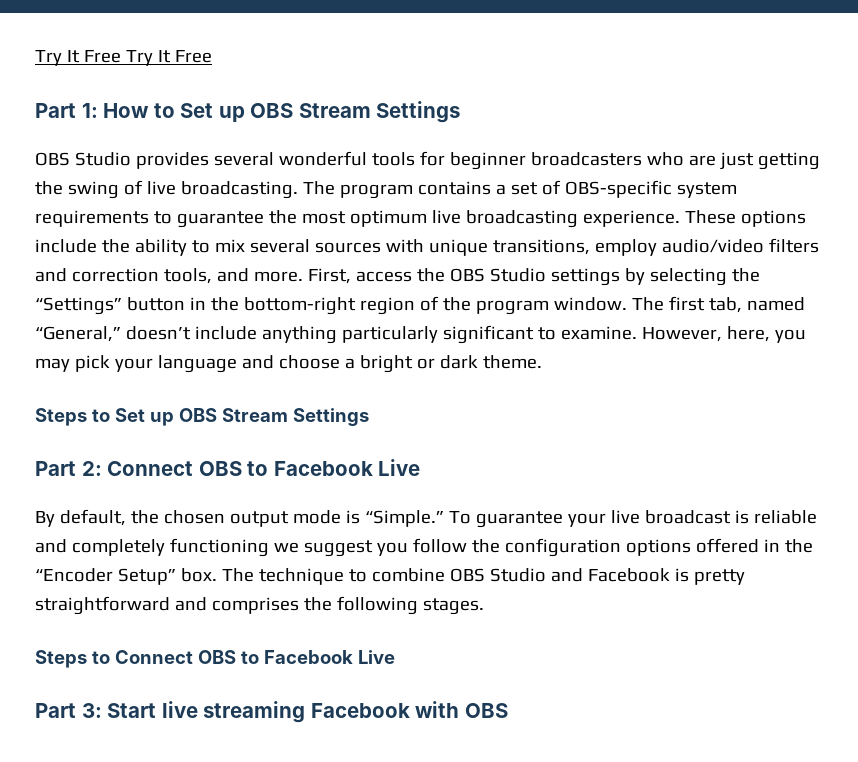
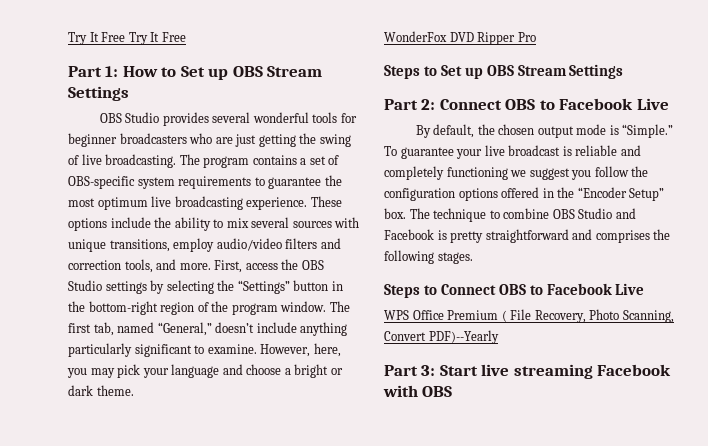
+ WonderFox DVD Ripper Pro
+ WPS Office Premium ( File Recovery, Photo Scanning, Convert PDF)--Yearly

